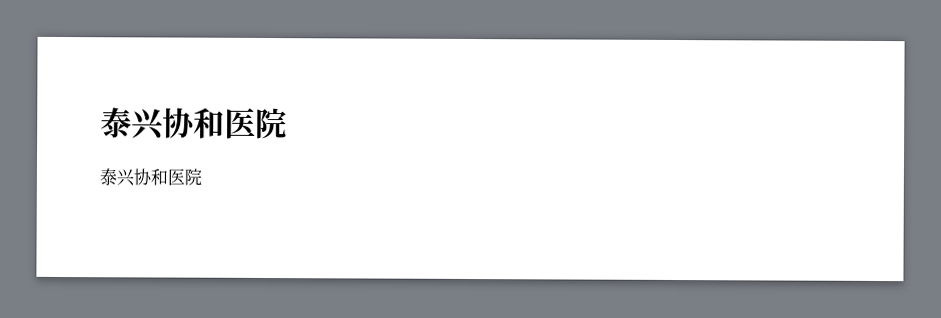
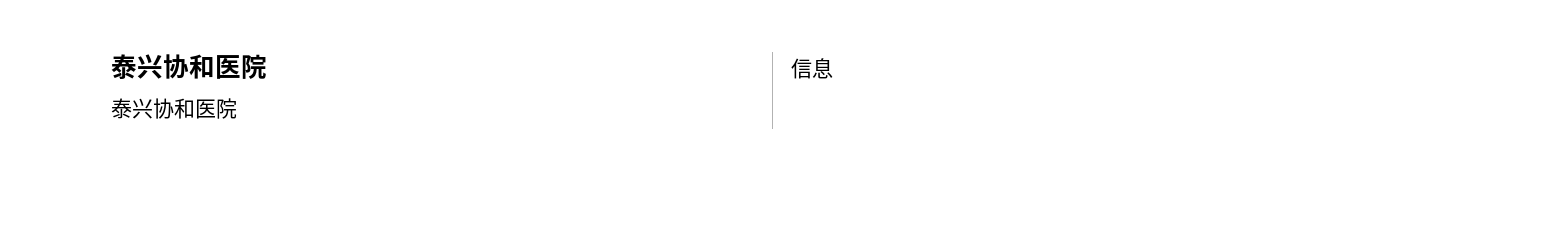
+ 信息

